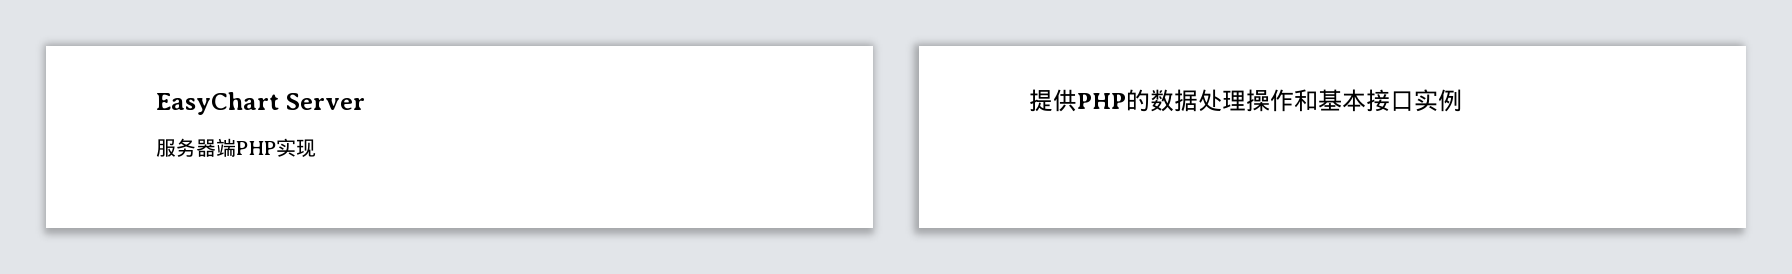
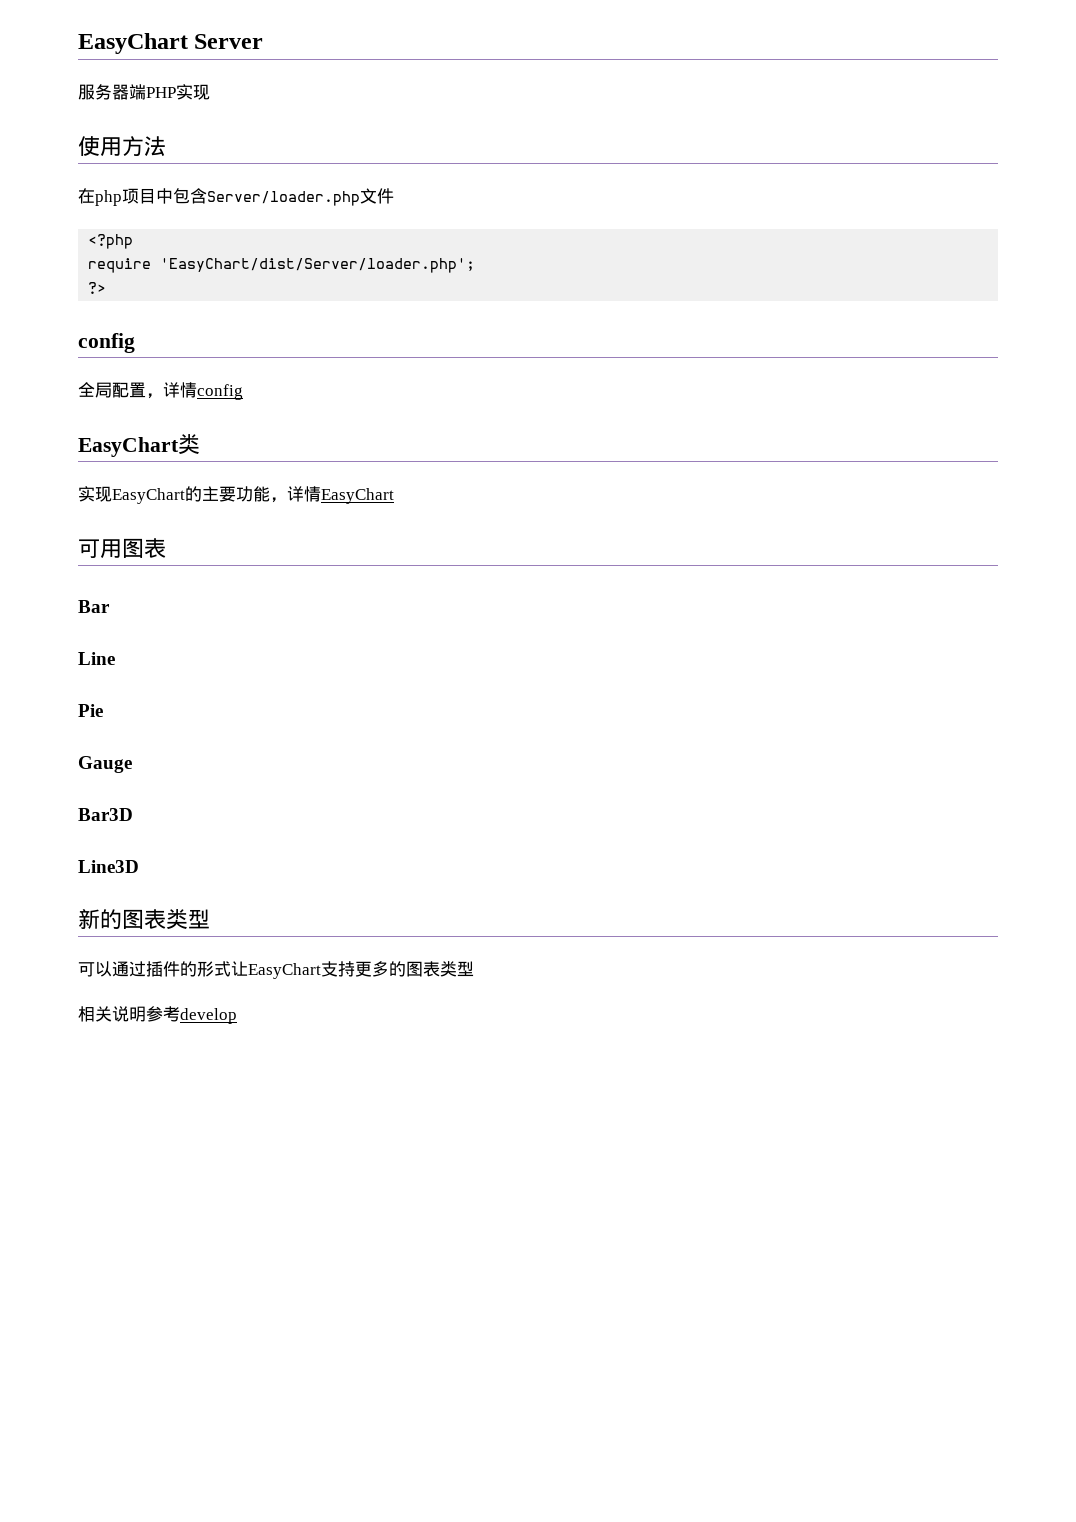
- 提供PHP的数据处理操作和基本接口实例
+ 使用方法
+ 在php项目中包含Server/loader.php文件
+ <?php
+ require 'EasyChart/dist/Server/loader.php';
+ ?>
+ config
+ 全局配置，详情config
+ EasyChart类
+ 实现EasyChart的主要功能，详情EasyChart
+ 可用图表
+ Bar
+ Line
+ Pie
+ Gauge
+ Bar3D
+ Line3D
+ 新的图表类型
+ 可以通过插件的形式让EasyChart支持更多的图表类型
+ 相关说明参考develop

